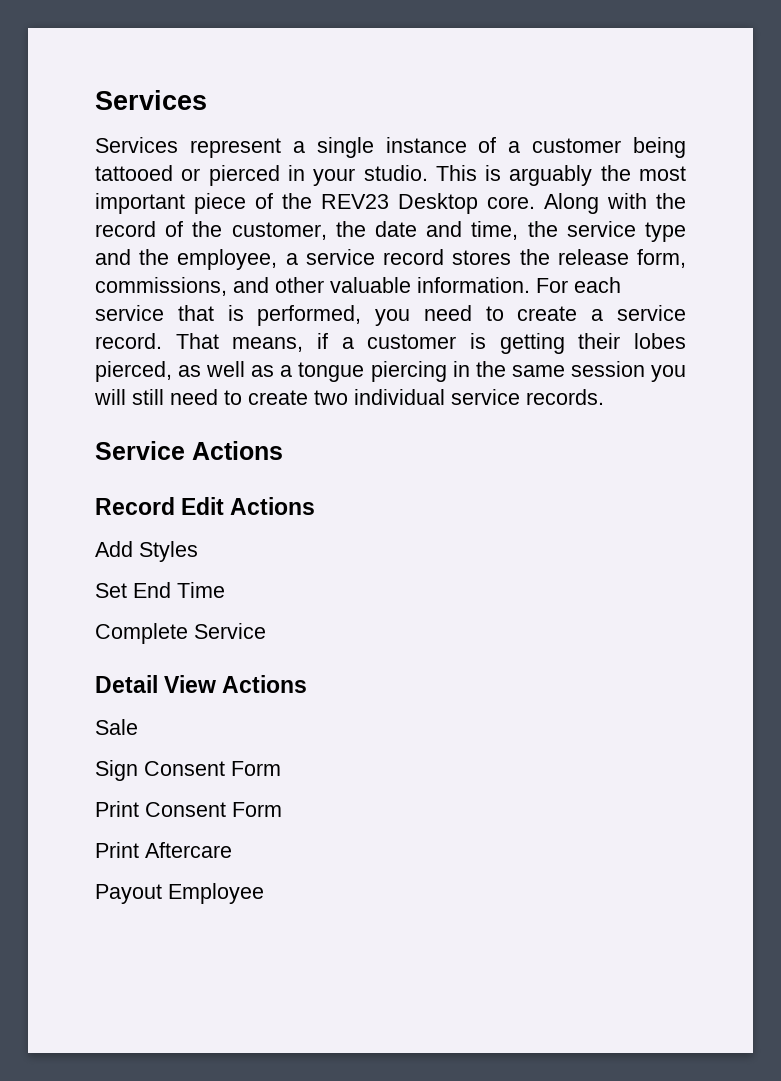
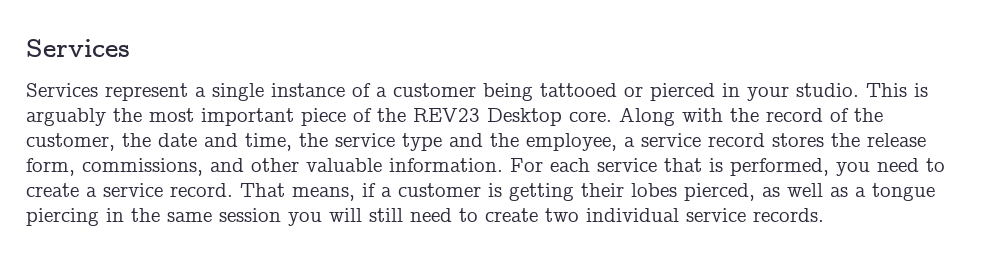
- Service Actions
- Record Edit Actions
- Add Styles
- Set End Time
- Complete Service
- Detail View Actions
- Sale
- Sign Consent Form
- Print Consent Form
- Print Aftercare
- Payout Employee

